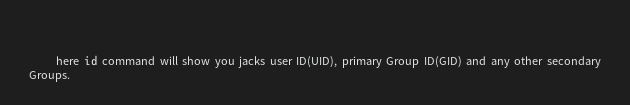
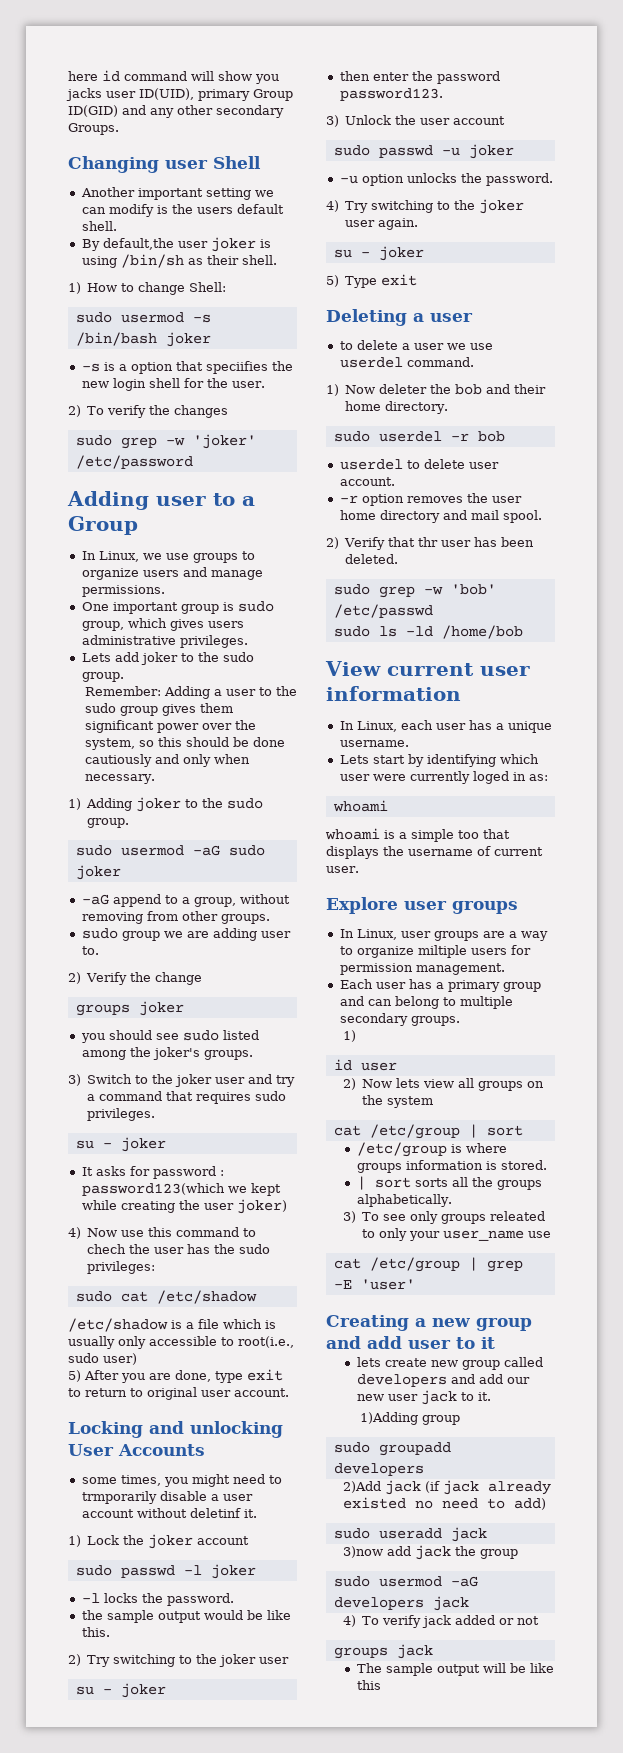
+ Changing user Shell
+ Another important setting we can modify is the users default shell.
+ By default,the user joker is using /bin/sh as their shell.
+ 1) How to change Shell:
+ sudo usermod -s /bin/bash joker
+ -s is a option that speciifies the new login shell for the user.
+ 2) To verify the changes
+ sudo grep -w 'joker' /etc/password
+ Adding user to a Group
+ In Linux, we use groups to organize users and manage permissions.
+ One important group is sudo group, which gives users administrative privileges.
+ Lets add joker to the sudo group.
+ Remember: Adding a user to the sudo group gives them significant power over the system, so this should be done cautiously and only when necessary.
+ 1) Adding joker to the sudo group.
+ sudo usermod -aG sudo joker
+ -aG append to a group, without removing from other groups.
+ sudo group we are adding user to.
+ 2) Verify the change
+ groups joker
+ you should see sudo listed among the joker's groups.
+ 3) Switch to the joker user and try a command that requires sudo privileges.
+ su - joker
+ It asks for password : password123(which we kept while creating the user joker)
+ 4) Now use this command to chech the user has the sudo privileges:
+ sudo cat /etc/shadow
+ /etc/shadow is a file which is usually only accessible to root(i.e., sudo user)
+ 5) After you are done, type exit to return to original user account.
+ Locking and unlocking User Accounts
+ some times, you might need to trmporarily disable a user account without deletinf it.
+ 1) Lock the joker account
+ sudo passwd -l joker
+ -l locks the password.
+ the sample output would be like this.
+ 2) Try switching to the joker user
+ su - joker
+ then enter the password password123.
+ 3) Unlock the user account
+ sudo passwd -u joker
+ -u option unlocks the password.
+ 4) Try switching to the joker user again.
+ su - joker
+ 5) Type exit
+ Deleting a user
+ to delete a user we use userdel command.
+ 1) Now deleter the bob and their home directory.
+ sudo userdel -r bob
+ userdel to delete user account.
+ -r option removes the user home directory and mail spool.
+ 2) Verify that thr user has been deleted.
+ sudo grep -w 'bob' /etc/passwd
+ sudo ls -ld /home/bob
+ View current user information
+ In Linux, each user has a unique username.
+ Lets start by identifying which user were currently loged in as:
+ whoami
+ whoami is a simple too that displays the username of current user.
+ Explore user groups
+ In Linux, user groups are a way to organize miltiple users for permission management.
+ Each user has a primary group and can belong to multiple secondary groups.
+ 1)
+ id user
+ 2) Now lets view all groups on the system
+ cat /etc/group | sort
+ /etc/group is where groups information is stored.
+ | sort sorts all the groups alphabetically.
+ 3) To see only groups releated to only your user_name use
+ cat /etc/group | grep -E 'user'
+ Creating a new group and add user to it
+ lets create new group called developers and add our new user jack to it.
+ 1)Adding group
+ sudo groupadd developers
+ 2)Add jack (if jack already existed no need to add)
+ sudo useradd jack
+ 3)now add jack the group
+ sudo usermod -aG developers jack
+ 4) To verify jack added or not
+ groups jack
+ The sample output will be like this

